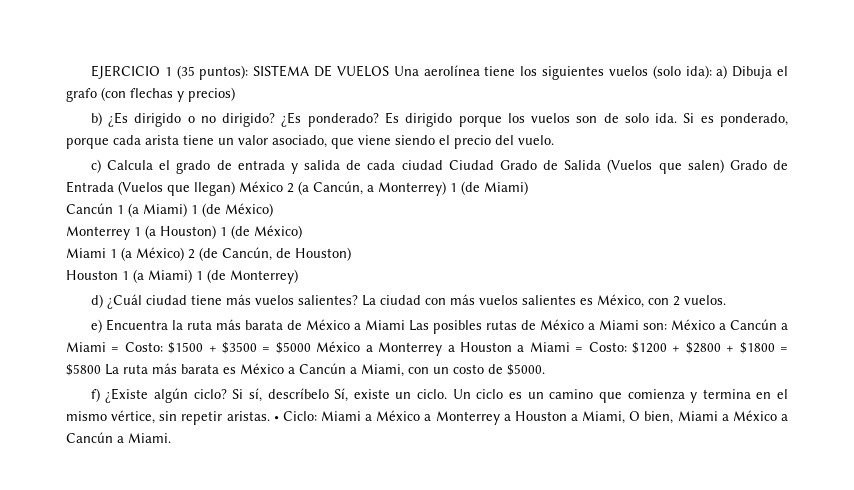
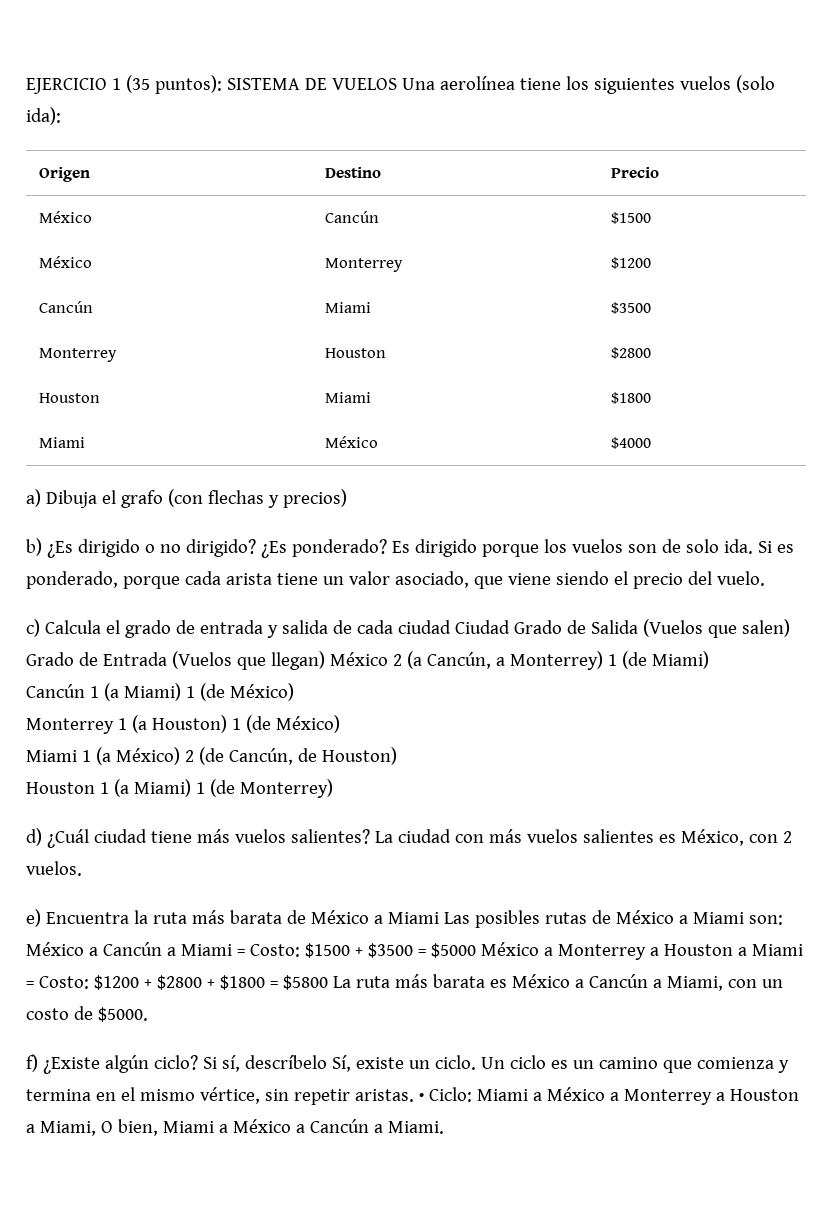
- EJERCICIO 1 (35 puntos): SISTEMA DE VUELOS Una aerolínea tiene los siguientes vuelos (solo ida): a) Dibuja el grafo (con flechas y precios)
+ EJERCICIO 1 (35 puntos): SISTEMA DE VUELOS Una aerolínea tiene los siguientes vuelos (solo ida):
+ Origen | Destino | Precio
+ México | Cancún | $1500
+ México | Monterrey | $1200
+ Cancún | Miami | $3500
+ Monterrey | Houston | $2800
+ Houston | Miami | $1800
+ Miami | México | $4000
+ a) Dibuja el grafo (con flechas y precios)

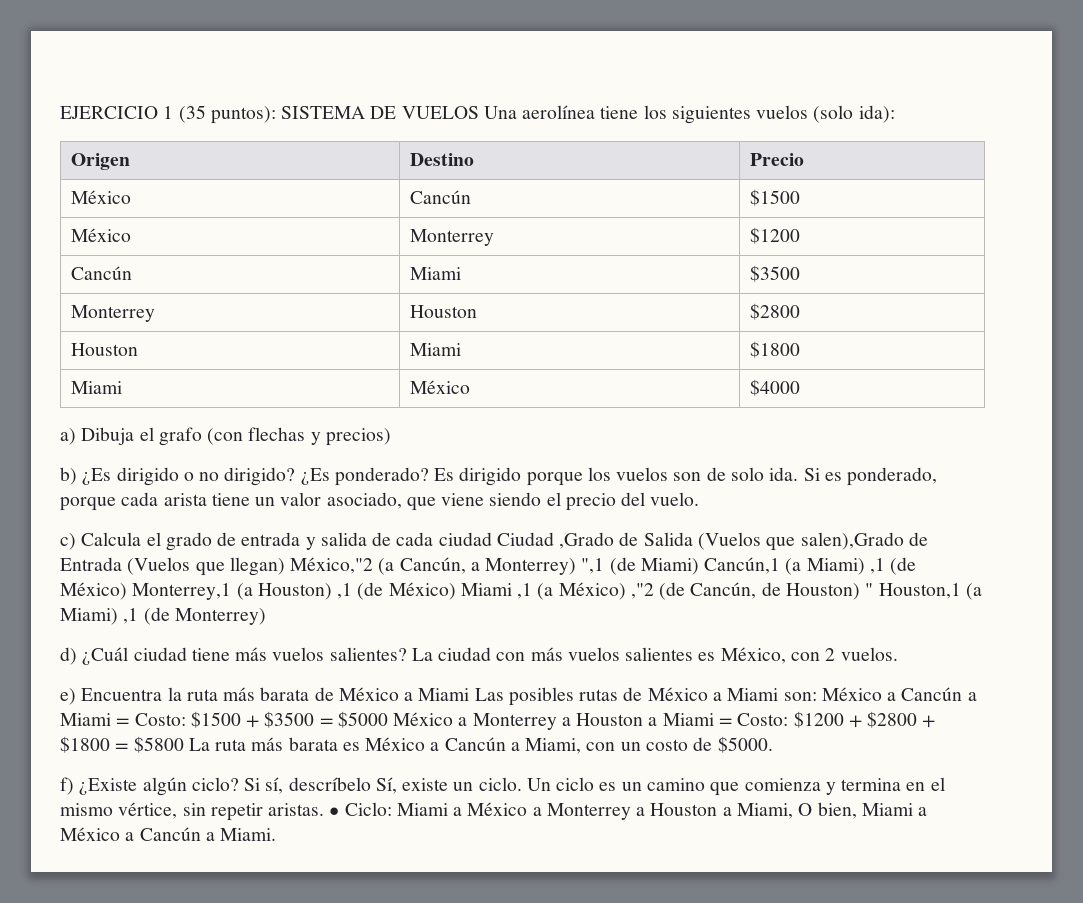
- c) Calcula el grado de entrada y salida de cada ciudad Ciudad Grado de Salida (Vuelos que salen) Grado de Entrada (Vuelos que llegan) México 2 (a Cancún, a Monterrey) 1 (de Miami)
- Cancún 1 (a Miami) 1 (de México)
- Monterrey 1 (a Houston) 1 (de México)
- Miami 1 (a México) 2 (de Cancún, de Houston)
- Houston 1 (a Miami) 1 (de Monterrey)
+ c) Calcula el grado de entrada y salida de cada ciudad Ciudad ,Grado de Salida (Vuelos que salen),Grado de Entrada (Vuelos que llegan) México,"2 (a Cancún, a Monterrey) ",1 (de Miami) Cancún,1 (a Miami) ,1 (de México) Monterrey,1 (a Houston) ,1 (de México) Miami ,1 (a México) ,"2 (de Cancún, de Houston) " Houston,1 (a Miami) ,1 (de Monterrey)

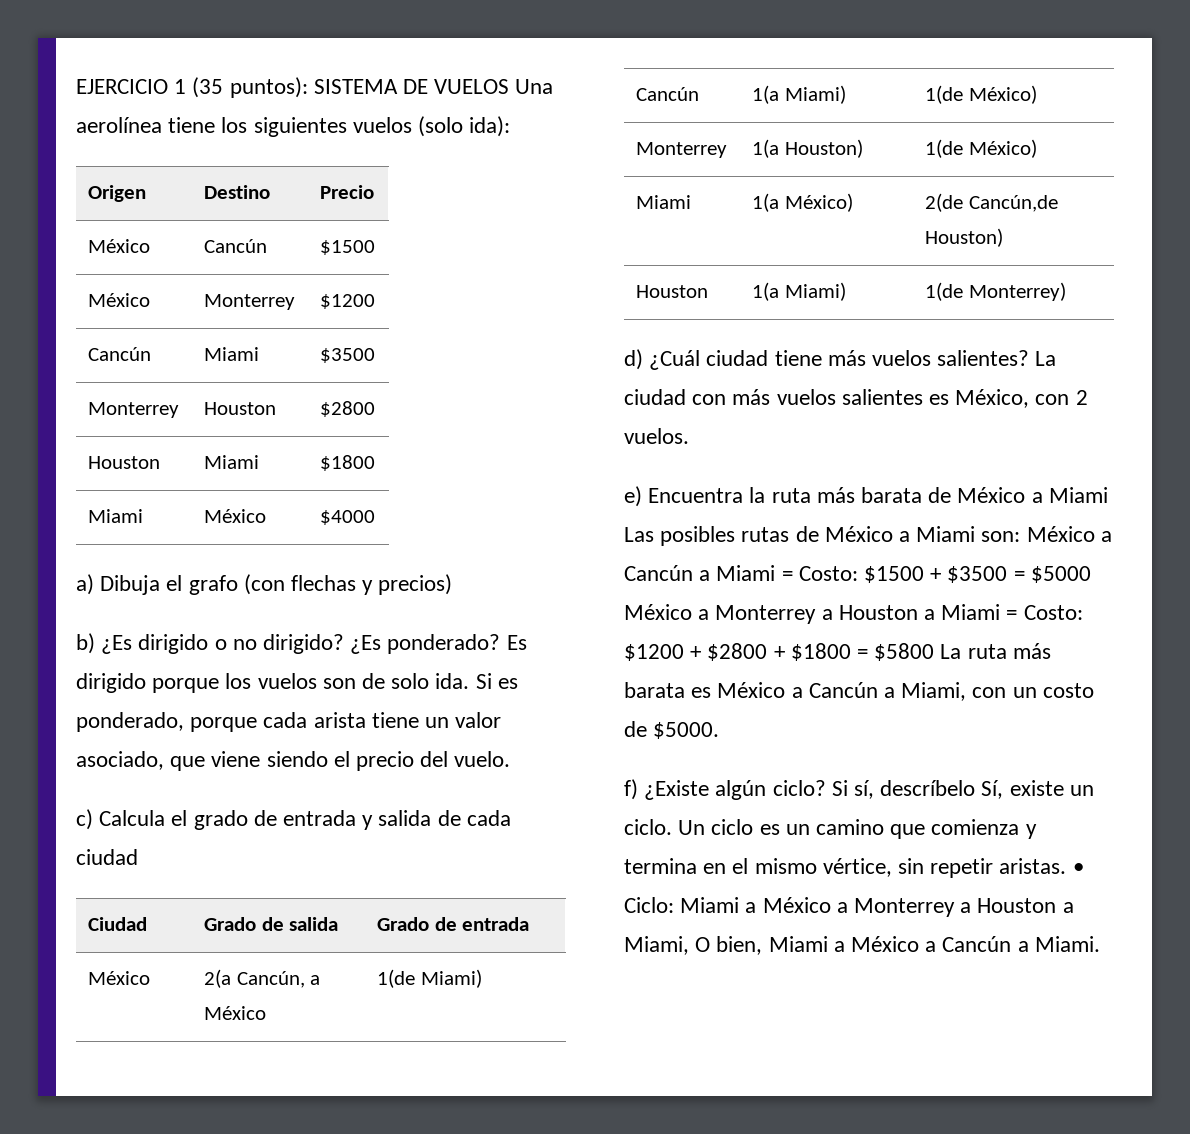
- c) Calcula el grado de entrada y salida de cada ciudad Ciudad ,Grado de Salida (Vuelos que salen),Grado de Entrada (Vuelos que llegan) México,"2 (a Cancún, a Monterrey) ",1 (de Miami) Cancún,1 (a Miami) ,1 (de México) Monterrey,1 (a Houston) ,1 (de México) Miami ,1 (a México) ,"2 (de Cancún, de Houston) " Houston,1 (a Miami) ,1 (de Monterrey)
+ c) Calcula el grado de entrada y salida de cada ciudad
+ Ciudad | Grado de salida | Grado de entrada
+ México | 2(a Cancún, a México | 1(de Miami)
+ Cancún | 1(a Miami) | 1(de México)
+ Monterrey | 1(a Houston) | 1(de México)
+ Miami | 1(a México) | 2(de Cancún,de Houston)
+ Houston | 1(a Miami) | 1(de Monterrey)

